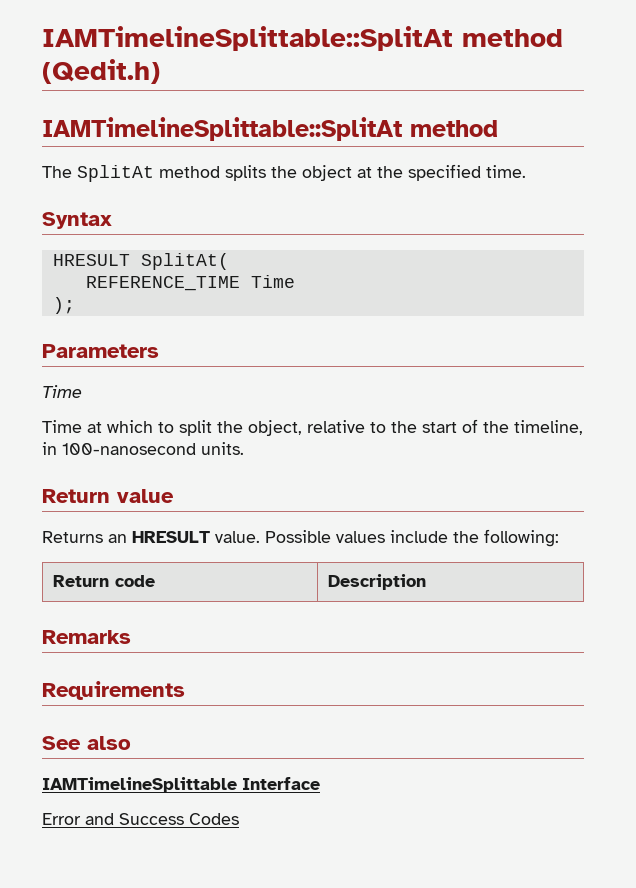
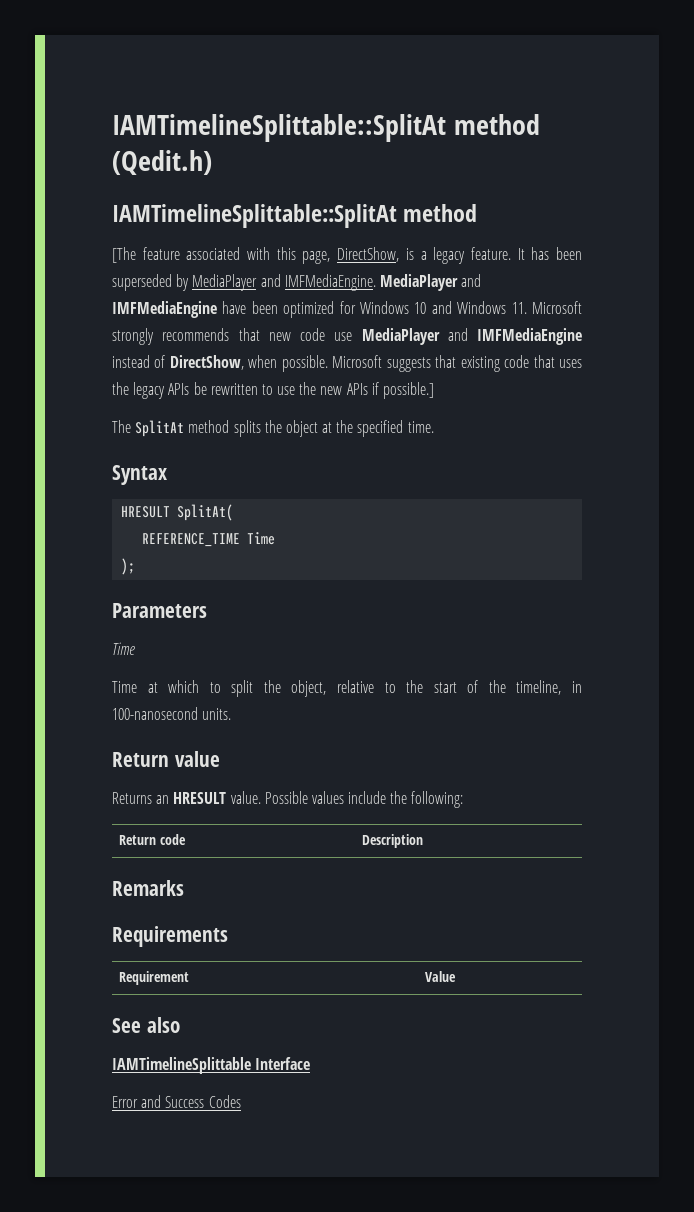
+ [The feature associated with this page, DirectShow, is a legacy feature. It has been superseded by MediaPlayer and IMFMediaEngine. MediaPlayer and IMFMediaEngine have been optimized for Windows 10 and Windows 11. Microsoft strongly recommends that new code use MediaPlayer and IMFMediaEngine instead of DirectShow, when possible. Microsoft suggests that existing code that uses the legacy APIs be rewritten to use the new APIs if possible.]
+ Requirement | Value

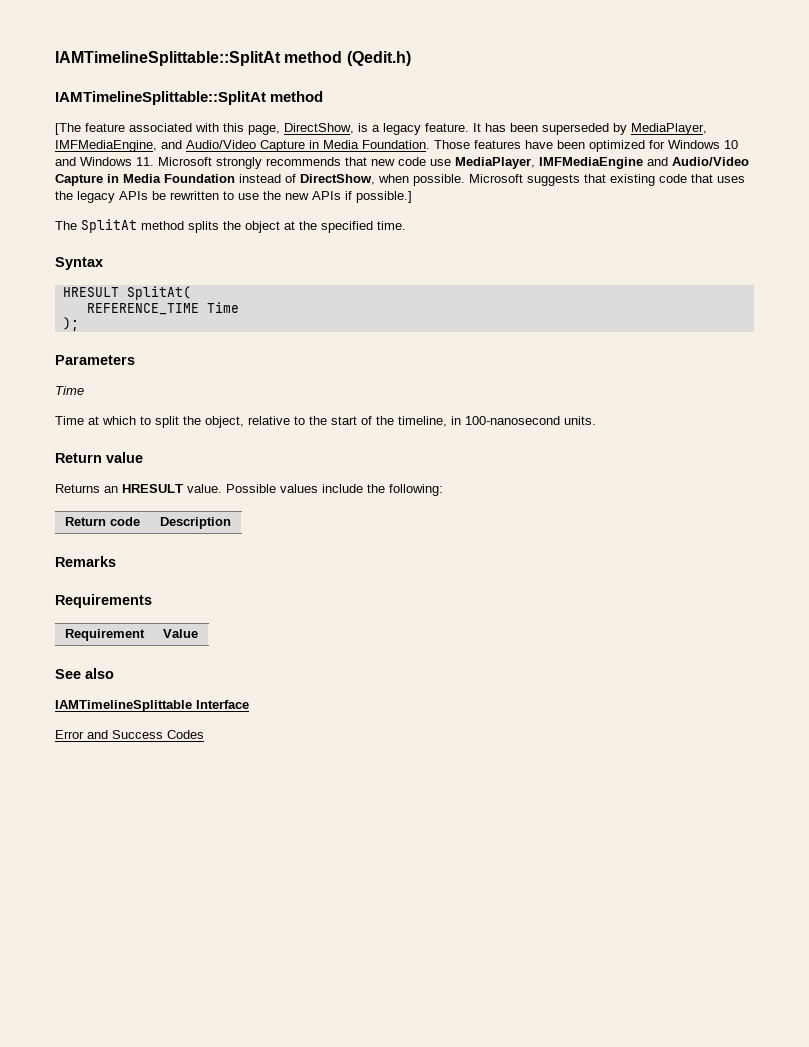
- It has been superseded by MediaPlayer and IMFMediaEngine. MediaPlayer and IMFMediaEngine have been optimized for Windows 10 and Windows 11. Microsoft strongly recommends that new code use MediaPlayer and IMFMediaEngine instead of DirectShow, when possible.
+ It has been superseded by MediaPlayer, IMFMediaEngine, and Audio/Video Capture in Media Foundation. Those features have been optimized for Windows 10 and Windows 11. Microsoft strongly recommends that new code use MediaPlayer, IMFMediaEngine and Audio/Video Capture in Media Foundation instead of DirectShow, when possible.

